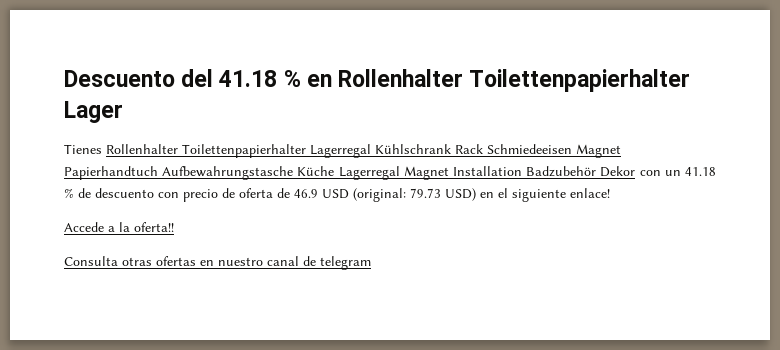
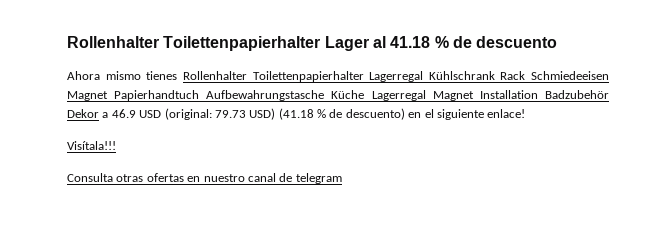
- Descuento del 41.18 % en Rollenhalter Toilettenpapierhalter Lager
- Tienes Rollenhalter Toilettenpapierhalter Lagerregal Kühlschrank Rack Schmiedeeisen Magnet Papierhandtuch Aufbewahrungstasche Küche Lagerregal Magnet Installation Badzubehör Dekor con un 41.18 % de descuento con precio de oferta de 46.9 USD (original: 79.73 USD) en el siguiente enlace!
+ Rollenhalter Toilettenpapierhalter Lager al 41.18 % de descuento
+ Ahora mismo tienes Rollenhalter Toilettenpapierhalter Lagerregal Kühlschrank Rack Schmiedeeisen Magnet Papierhandtuch Aufbewahrungstasche Küche Lagerregal Magnet Installation Badzubehör Dekor a 46.9 USD (original: 79.73 USD) (41.18 % de descuento) en el siguiente enlace!
- Accede a la oferta!!
+ Visítala!!!

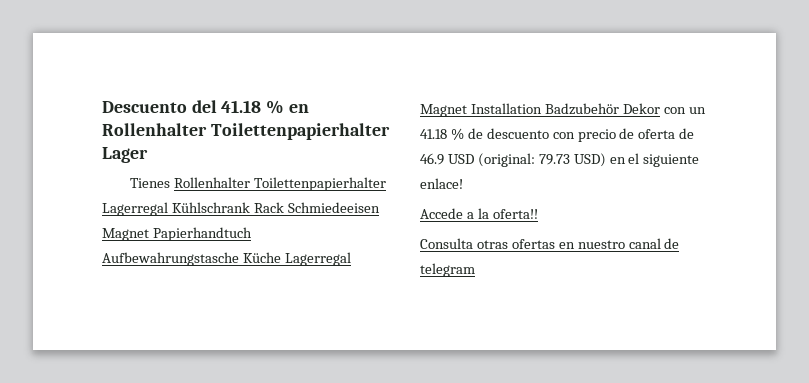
- Rollenhalter Toilettenpapierhalter Lager al 41.18 % de descuento
- Ahora mismo tienes Rollenhalter Toilettenpapierhalter Lagerregal Kühlschrank Rack Schmiedeeisen Magnet Papierhandtuch Aufbewahrungstasche Küche Lagerregal Magnet Installation Badzubehör Dekor a 46.9 USD (original: 79.73 USD) (41.18 % de descuento) en el siguiente enlace!
+ Descuento del 41.18 % en Rollenhalter Toilettenpapierhalter Lager
+ Tienes Rollenhalter Toilettenpapierhalter Lagerregal Kühlschrank Rack Schmiedeeisen Magnet Papierhandtuch Aufbewahrungstasche Küche Lagerregal Magnet Installation Badzubehör Dekor con un 41.18 % de descuento con precio de oferta de 46.9 USD (original: 79.73 USD) en el siguiente enlace!
- Visítala!!!
+ Accede a la oferta!!

